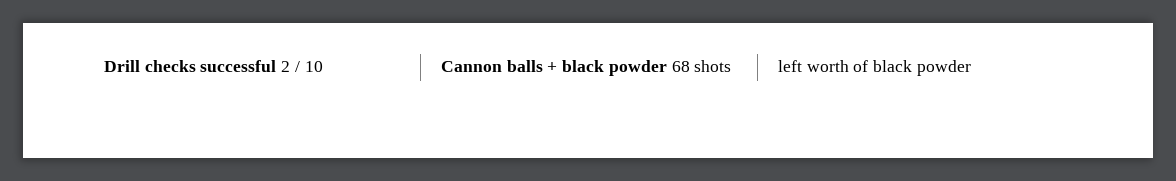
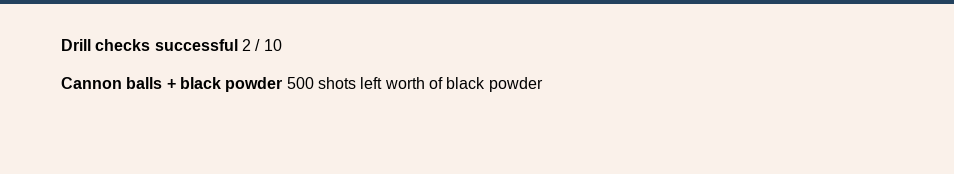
- Cannon balls + black powder 68 shots left worth of black powder
+ Cannon balls + black powder 500 shots left worth of black powder

